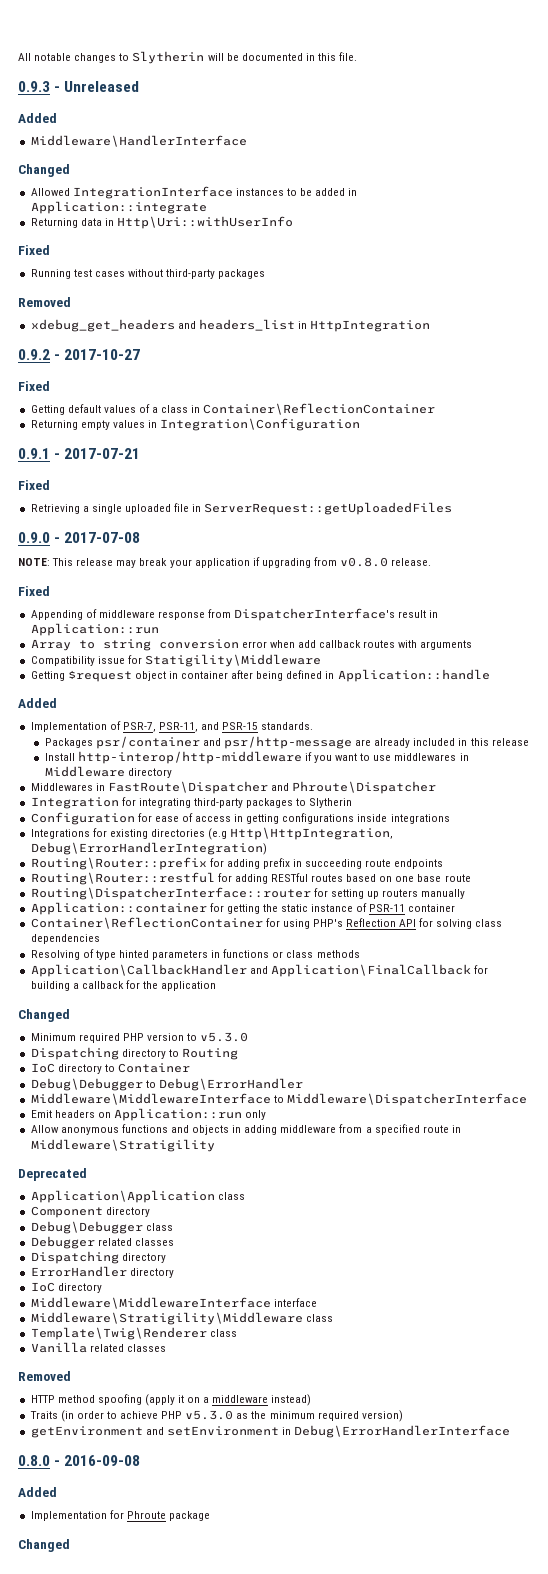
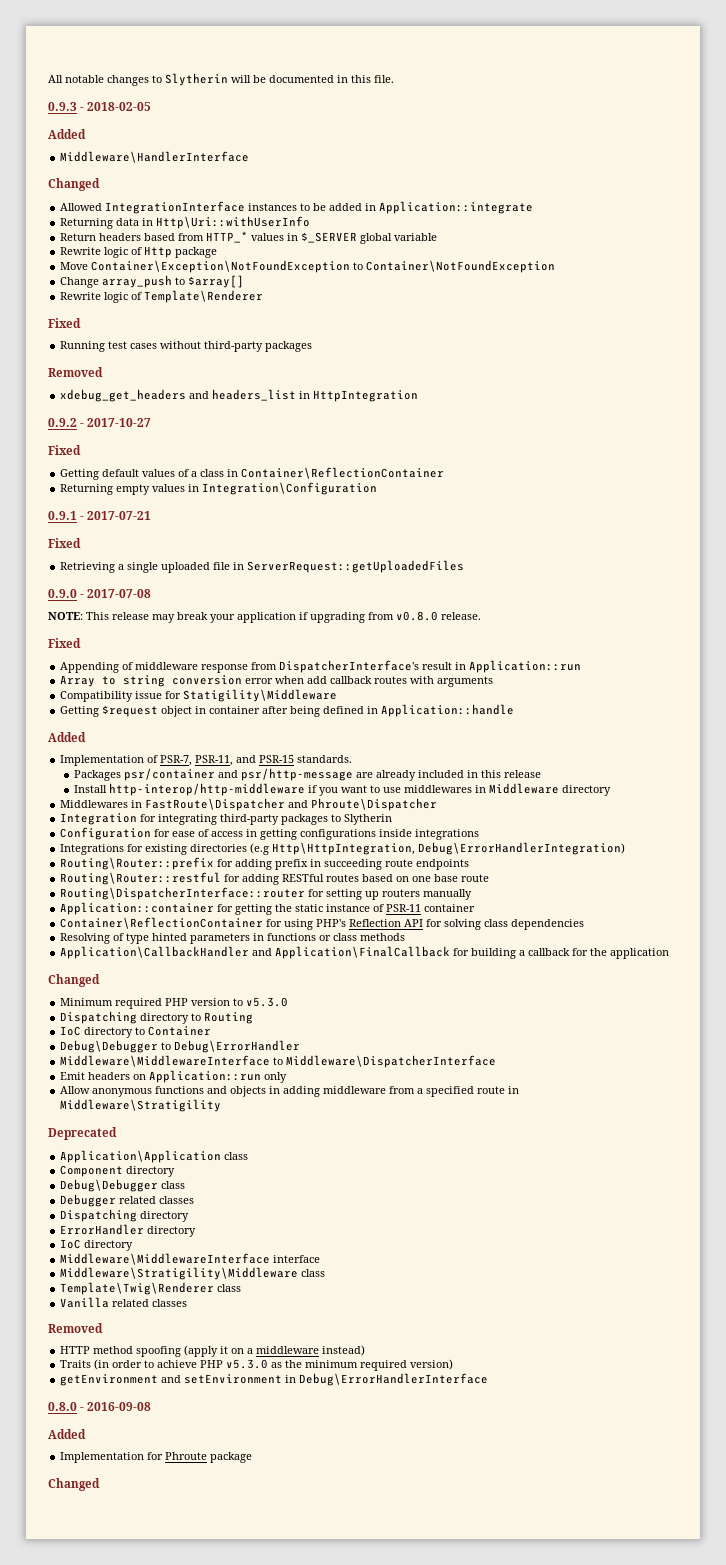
- 0.9.3 - Unreleased
+ 0.9.3 - 2018-02-05
+ Return headers based from HTTP_* values in $_SERVER global variable
+ Rewrite logic of Http package
+ Move Container\Exception\NotFoundException to Container\NotFoundException
+ Change array_push to $array[]
+ Rewrite logic of Template\Renderer

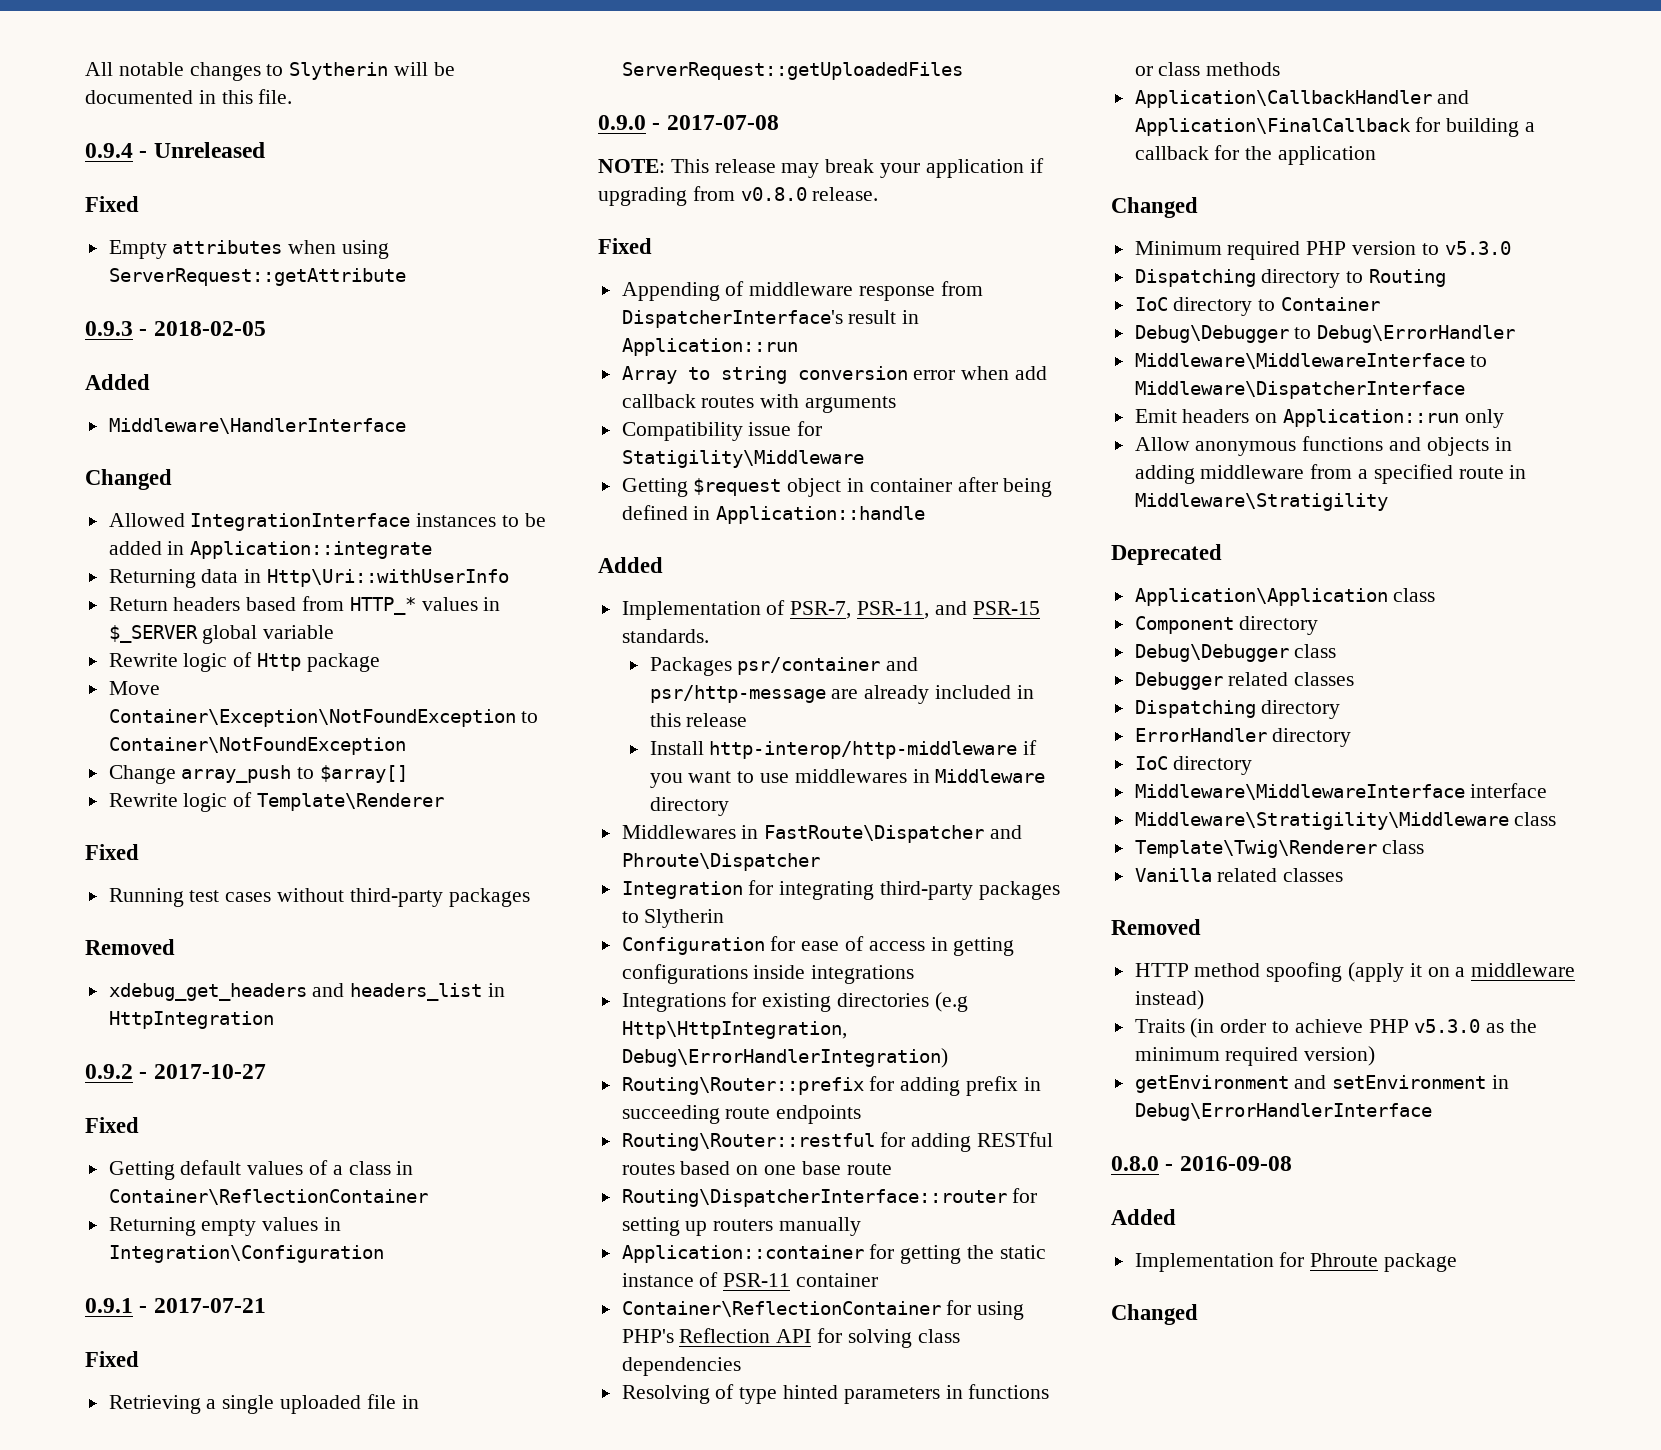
+ 0.9.4 - Unreleased
+ Fixed
+ Empty attributes when using ServerRequest::getAttribute

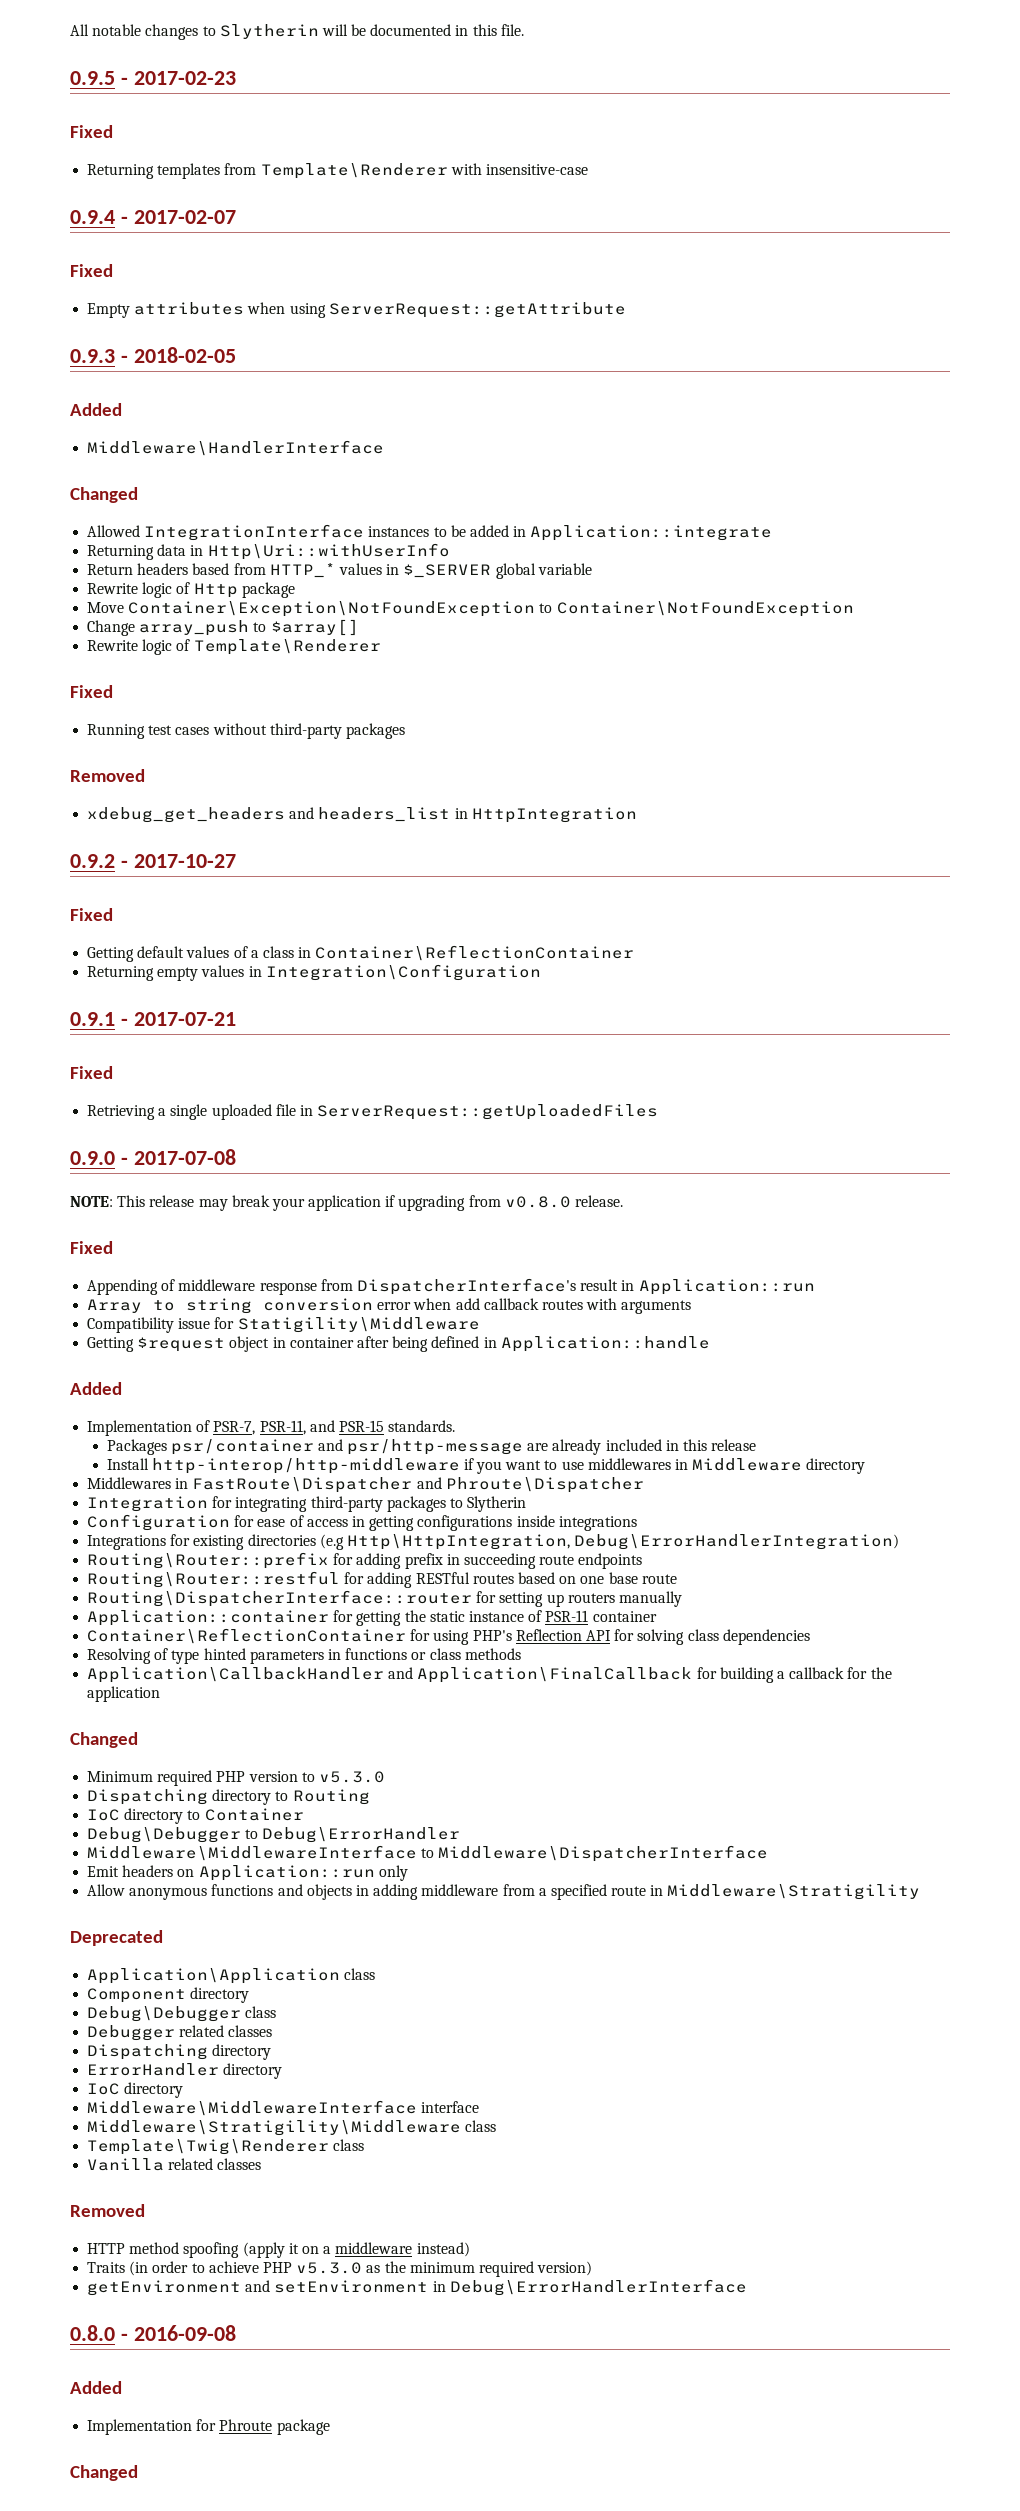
+ 0.9.5 - 2017-02-23
+ Fixed
+ Returning templates from Template\Renderer with insensitive-case
- 0.9.4 - Unreleased
+ 0.9.4 - 2017-02-07

